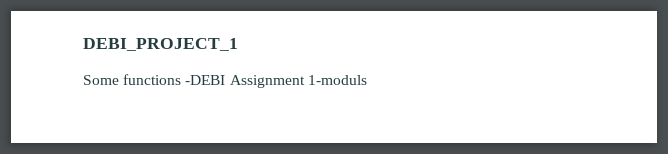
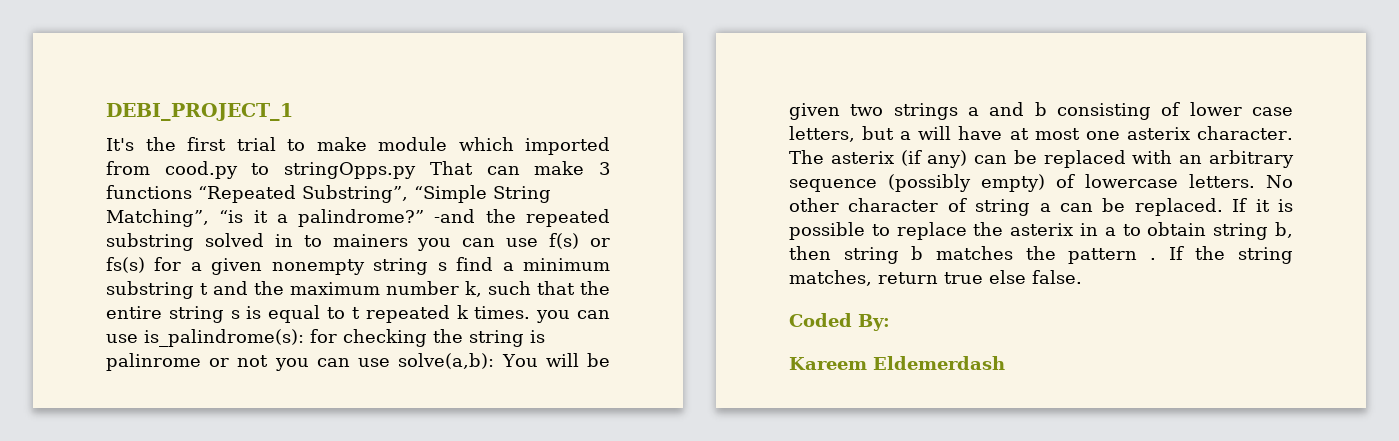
- Some functions -DEBI Assignment 1-moduls
+ It's the first trial to make module which imported from cood.py to stringOpps.py That can make 3 functions “Repeated Substring”, “Simple String Matching”, “is it a palindrome?” -and the repeated substring solved in to mainers you can use f(s) or fs(s) for a given nonempty string s find a minimum substring t and the maximum number k, such that the entire string s is equal to t repeated k times. you can use is_palindrome(s): for checking the string is palinrome or not you can use solve(a,b): You will be given two strings a and b consisting of lower case letters, but a will have at most one asterix character. The asterix (if any) can be replaced with an arbitrary sequence (possibly empty) of lowercase letters. No other character of string a can be replaced. If it is possible to replace the asterix in a to obtain string b, then string b matches the pattern . If the string matches, return true else false.
+ Coded By:
+ Kareem Eldemerdash

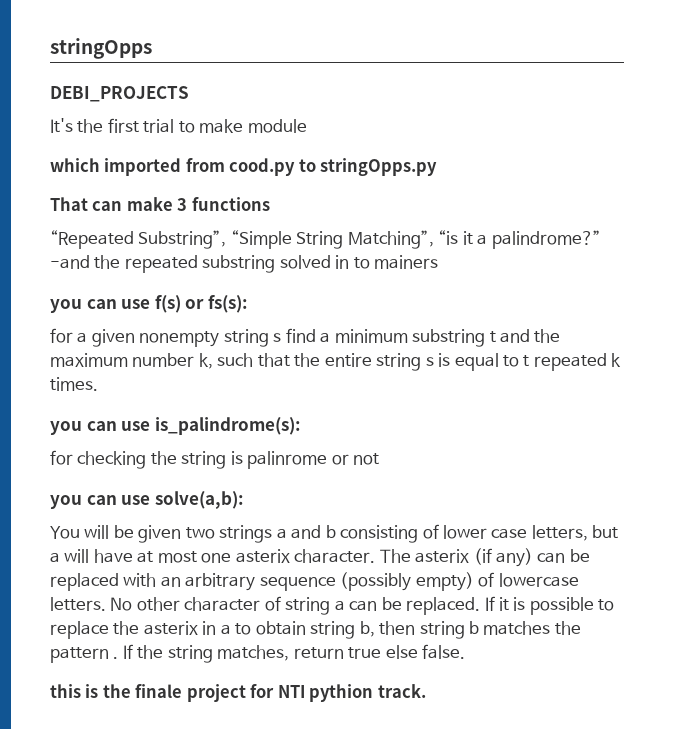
- DEBI_PROJECT_1
+ stringOpps
+ DEBI_PROJECTS
- It's the first trial to make module which imported from cood.py to stringOpps.py That can make 3 functions “Repeated Substring”, “Simple String Matching”, “is it a palindrome?”
+ It's the first trial to make module
+ which imported from cood.py to stringOpps.py
+ That can make 3 functions
+ “Repeated Substring”, “Simple String Matching”, “is it a palindrome?”
- -and the repeated substring solved in to mainers you can use f(s) or fs(s) for a given nonempty string s find a minimum substring t and the maximum number k, such that the entire string s is equal to t repeated k times. you can use is_palindrome(s): for checking the string is palinrome or not you can use solve(a,b): You will be given two strings a and b consisting of lower case letters, but a will have at most one asterix character.
+ -and the repeated substring solved in to mainers
+ you can use f(s) or fs(s):
+ for a given nonempty string s find a minimum substring t and the maximum number k, such that the entire string s is equal to t repeated k times.
+ you can use is_palindrome(s):
+ for checking the string is palinrome or not
+ you can use solve(a,b):
+ You will be given two strings a and b consisting of lower case letters, but a will have at most one asterix character.
- Coded By:
- Kareem Eldemerdash
+ this is the finale project for NTI pythion track.

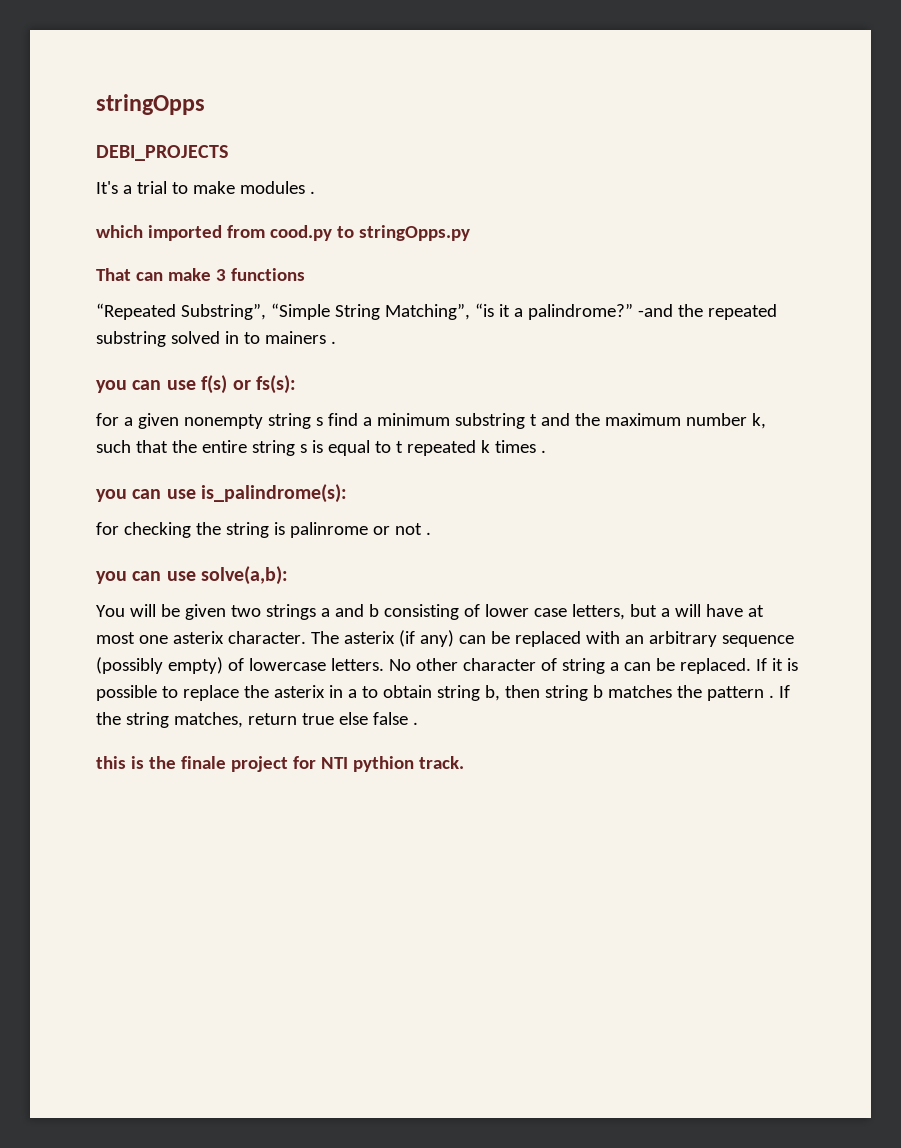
- It's the first trial to make module
+ It's a trial to make modules .
- -and the repeated substring solved in to mainers
+ -and the repeated substring solved in to mainers .
- for a given nonempty string s find a minimum substring t and the maximum number k, such that the entire string s is equal to t repeated k times.
+ for a given nonempty string s find a minimum substring t and the maximum number k, such that the entire string s is equal to t repeated k times .
- for checking the string is palinrome or not
+ for checking the string is palinrome or not .
- If the string matches, return true else false.
+ If the string matches, return true else false .

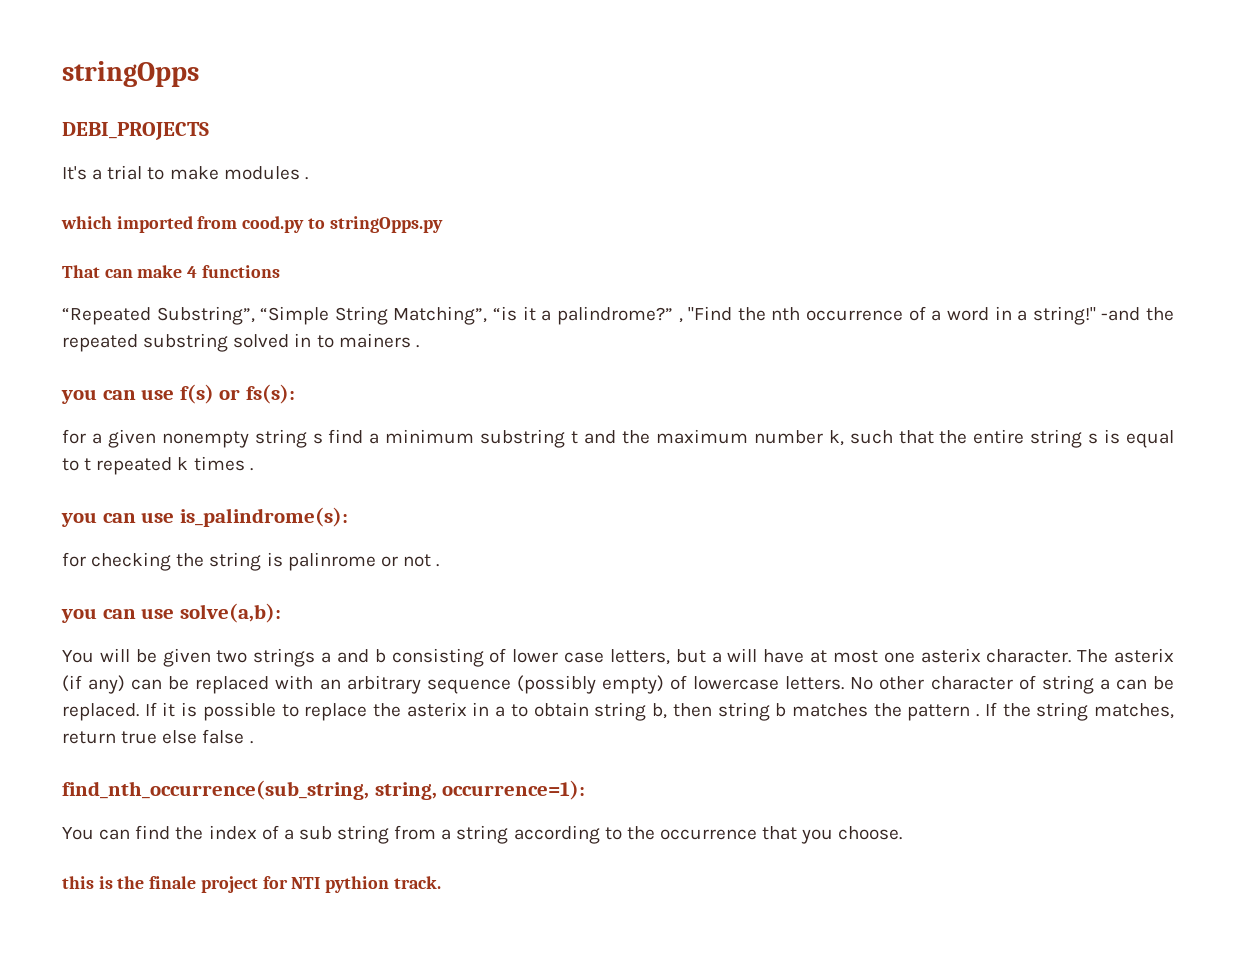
- That can make 3 functions
+ That can make 4 functions
- “Repeated Substring”, “Simple String Matching”, “is it a palindrome?”
+ “Repeated Substring”, “Simple String Matching”, “is it a palindrome?” , "Find the nth occurrence of a word in a string!"
+ find_nth_occurrence(sub_string, string, occurrence=1):
+ You can find the index of a sub string from a string according to the occurrence that you choose.

